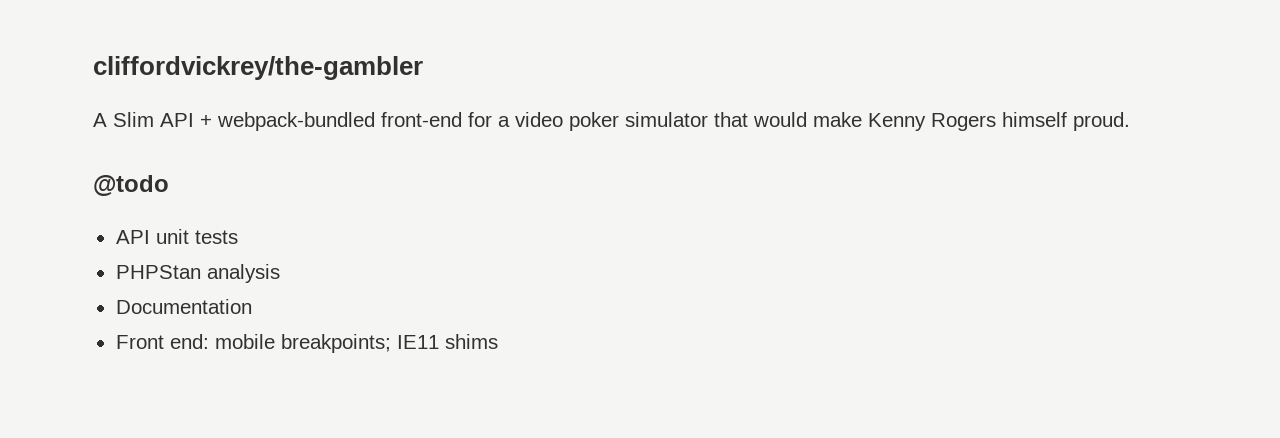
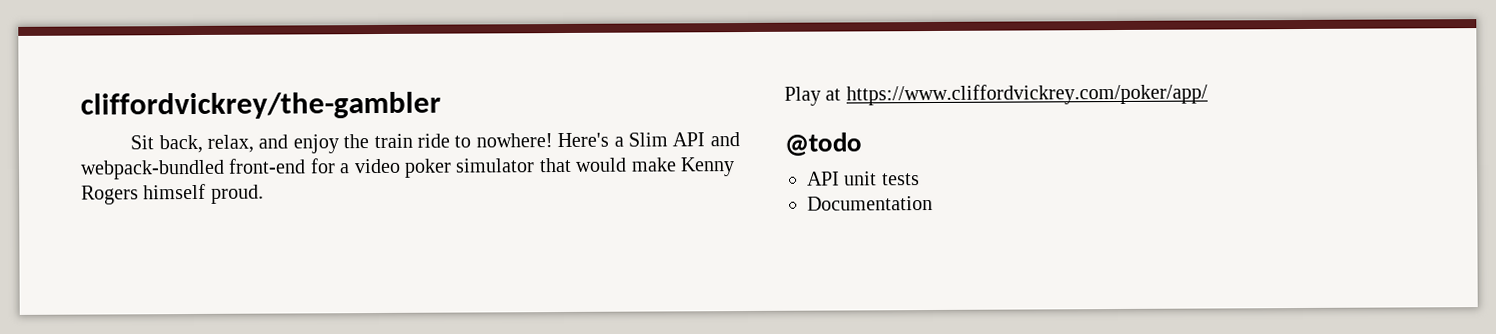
- A Slim API + webpack-bundled front-end for a video poker simulator that would make Kenny Rogers himself proud.
+ Sit back, relax, and enjoy the train ride to nowhere! Here's a Slim API and webpack-bundled front-end for a video poker simulator that would make Kenny Rogers himself proud.
+ Play at https://www.cliffordvickrey.com/poker/app/
- PHPStan analysis
- Front end: mobile breakpoints; IE11 shims

